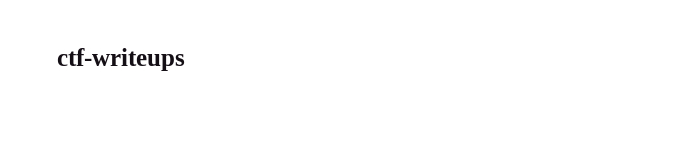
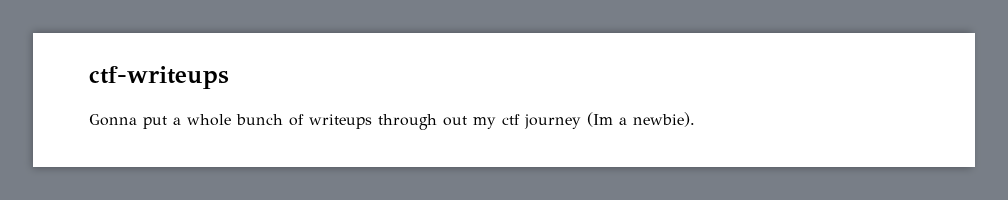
+ Gonna put a whole bunch of writeups through out my ctf journey (Im a newbie).

